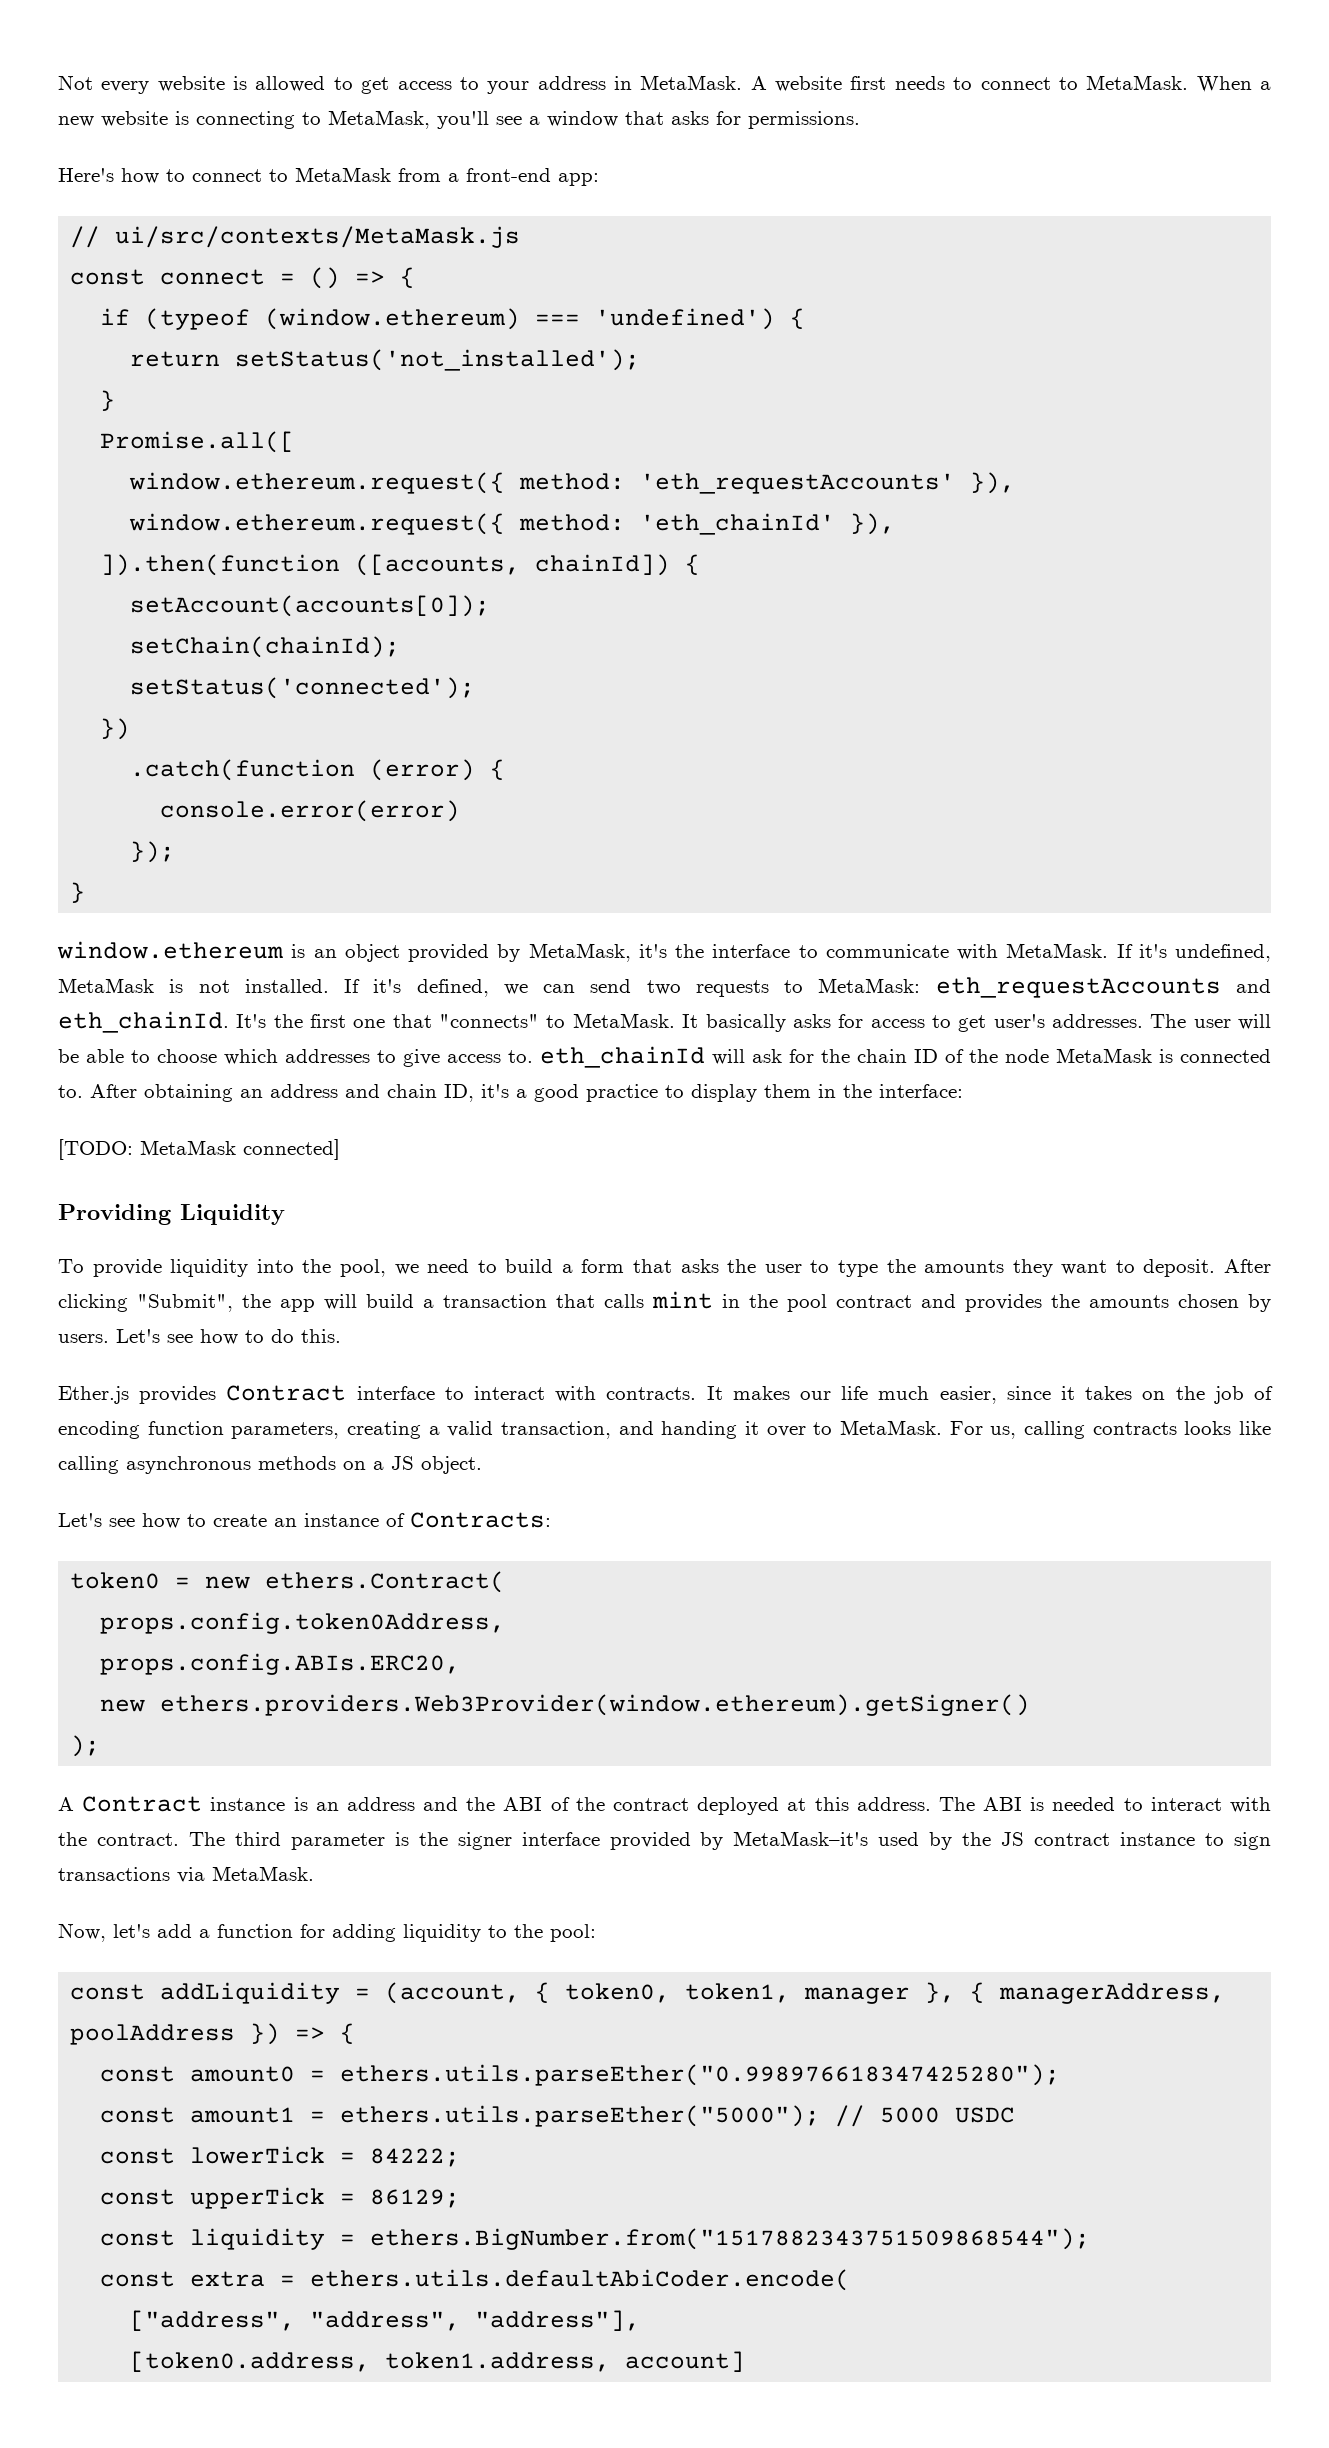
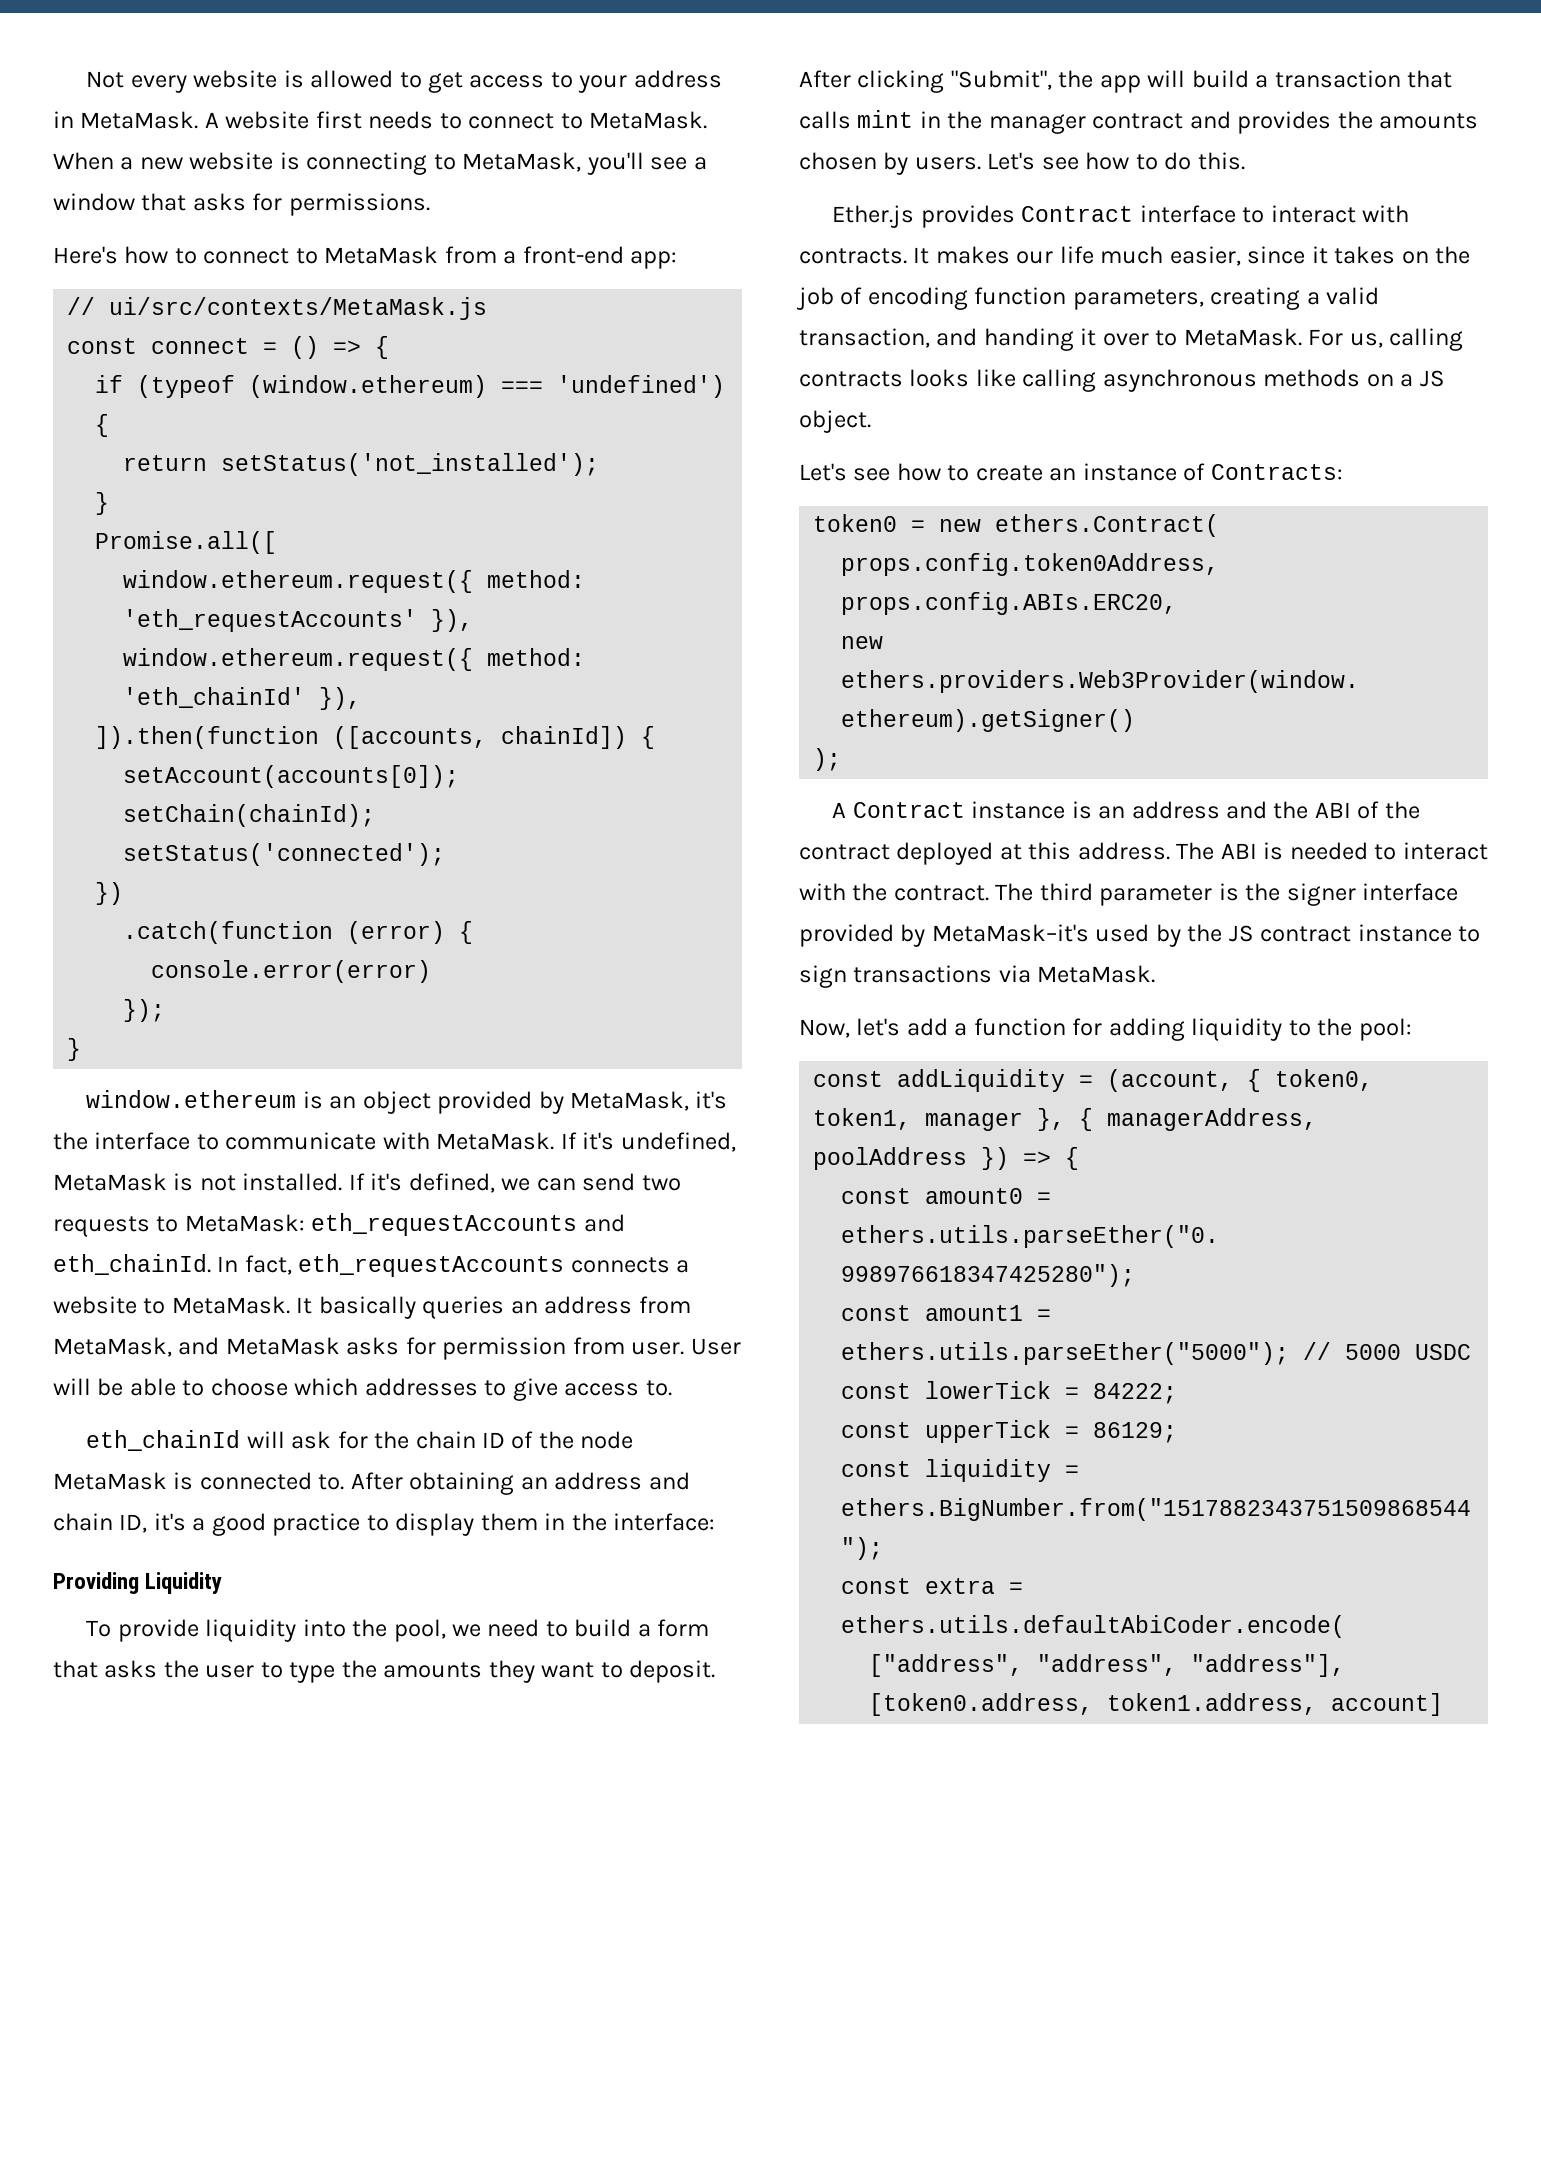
- It's the first one that "connects" to MetaMask. It basically asks for access to get user's addresses. The user will be able to choose which addresses to give access to. eth_chainId will ask for the chain ID of the node MetaMask is connected to.
+ In fact, eth_requestAccounts connects a website to MetaMask. It basically queries an address from MetaMask, and MetaMask asks for permission from user. User will be able to choose which addresses to give access to.
+ eth_chainId will ask for the chain ID of the node MetaMask is connected to.
- [TODO: MetaMask connected]
- After clicking "Submit", the app will build a transaction that calls mint in the pool contract and provides the amounts chosen by users.
+ After clicking "Submit", the app will build a transaction that calls mint in the manager contract and provides the amounts chosen by users.

